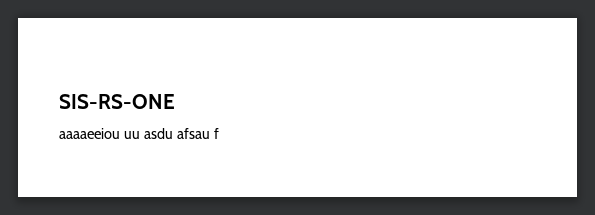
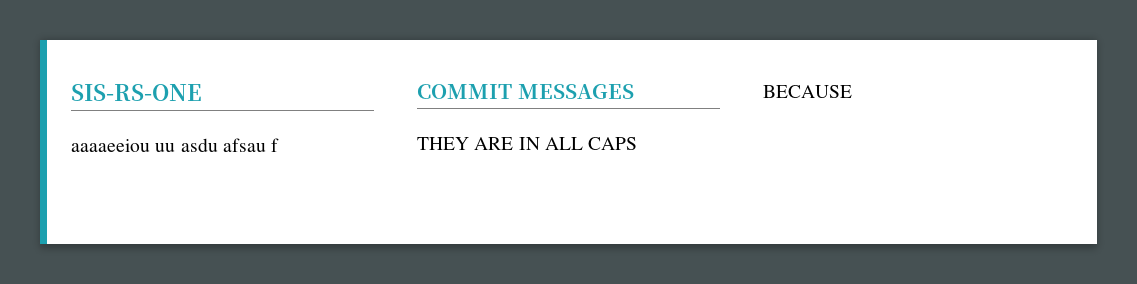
+ COMMIT MESSAGES
+ THEY ARE IN ALL CAPS BECAUSE

